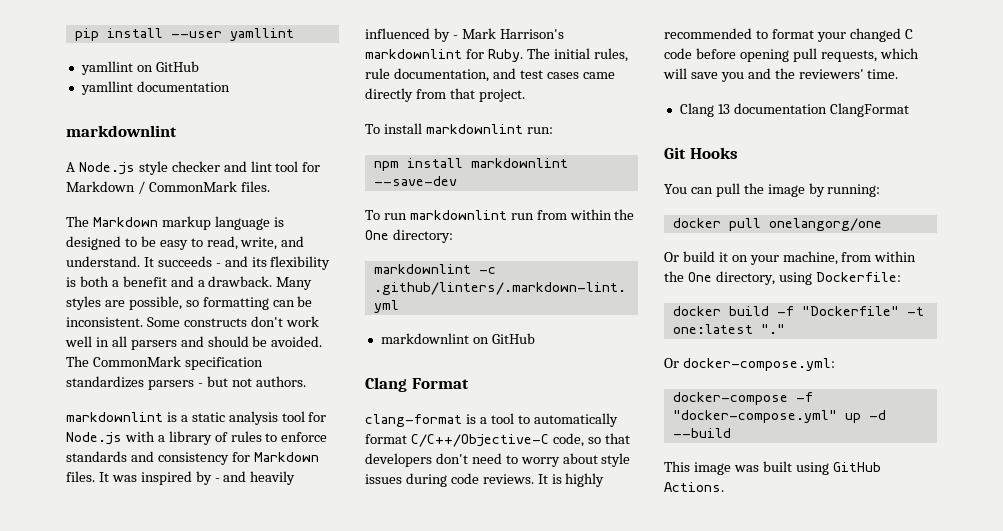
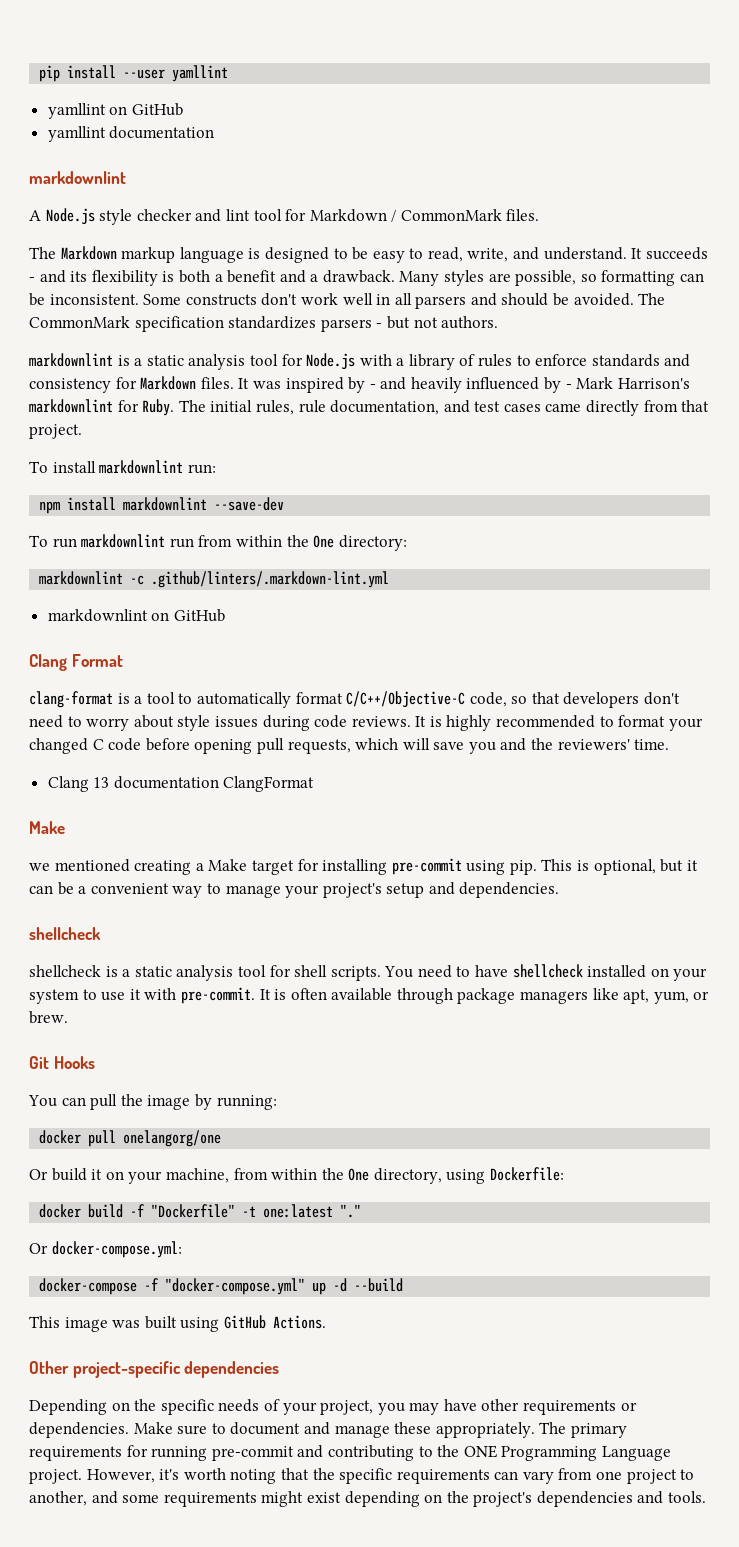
  Clang 13 documentation ClangFormat
+ Make
+ we mentioned creating a Make target for installing pre-commit using pip. This is optional, but it can be a convenient way to manage your project's setup and dependencies.
+ shellcheck
+ shellcheck is a static analysis tool for shell scripts. You need to have shellcheck installed on your system to use it with pre-commit. It is often available through package managers like apt, yum, or brew.
+ Other project-specific dependencies
+ Depending on the specific needs of your project, you may have other requirements or dependencies. Make sure to document and manage these appropriately. The primary requirements for running pre-commit and contributing to the ONE Programming Language project. However, it's worth noting that the specific requirements can vary from one project to another, and some requirements might exist depending on the project's dependencies and tools.

